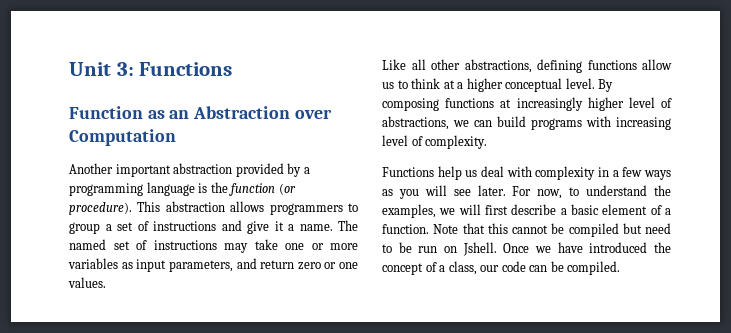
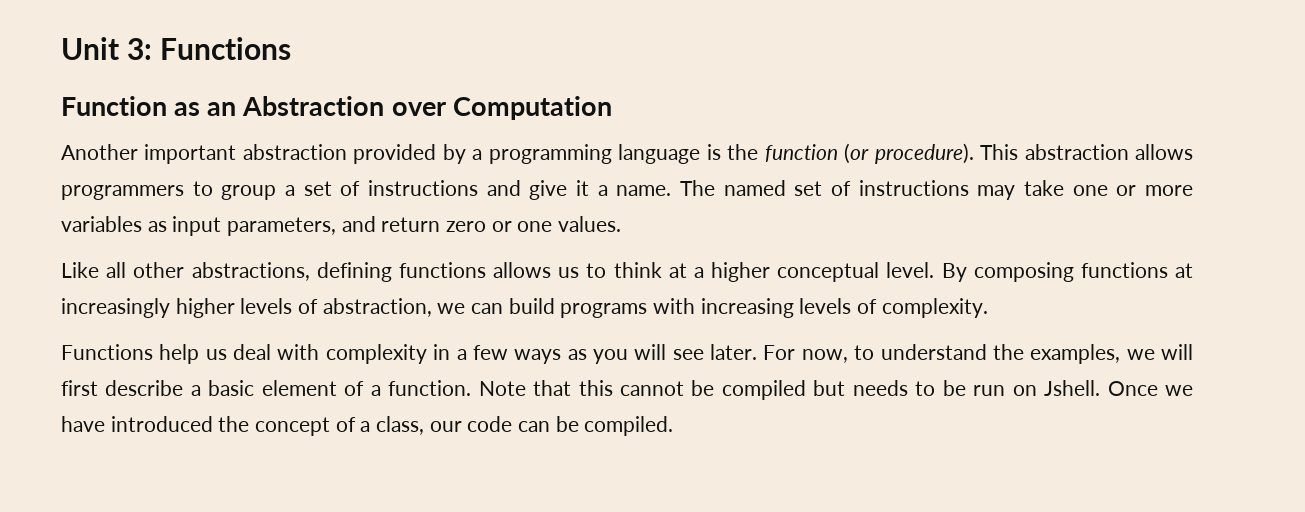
- Like all other abstractions, defining functions allow us to think at a higher conceptual level.
+ Like all other abstractions, defining functions allows us to think at a higher conceptual level.
- By composing functions at increasingly higher level of abstractions, we can build programs with increasing level of complexity.
+ By composing functions at increasingly higher levels of abstraction, we can build programs with increasing levels of complexity.
- Note that this cannot be compiled but need to be run on Jshell.
+ Note that this cannot be compiled but needs to be run on Jshell.

